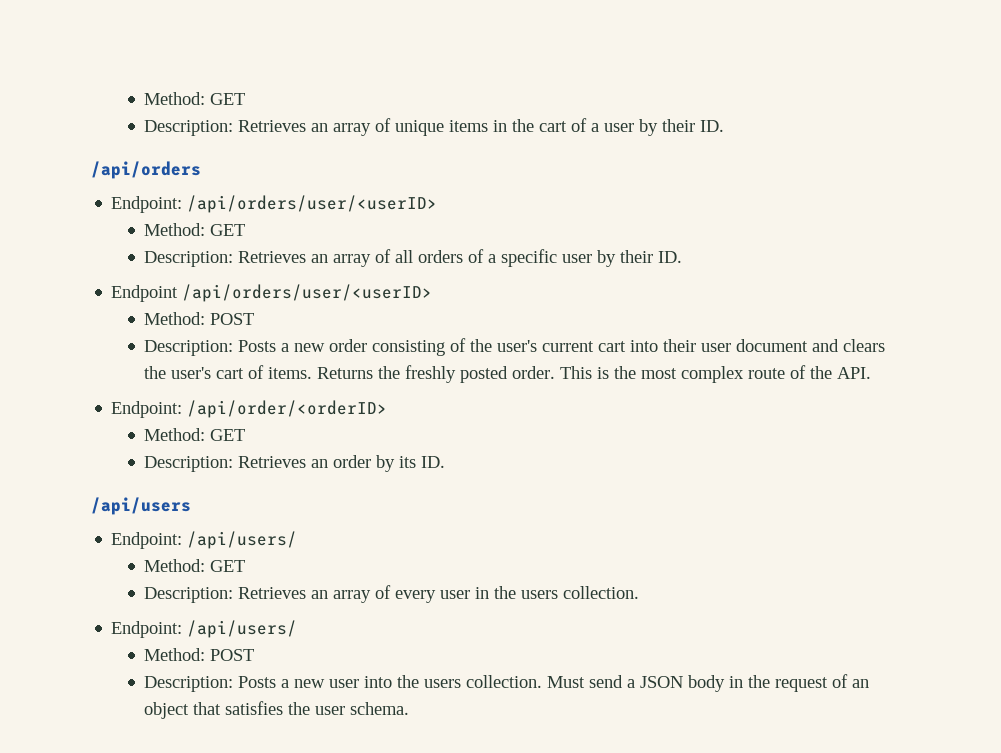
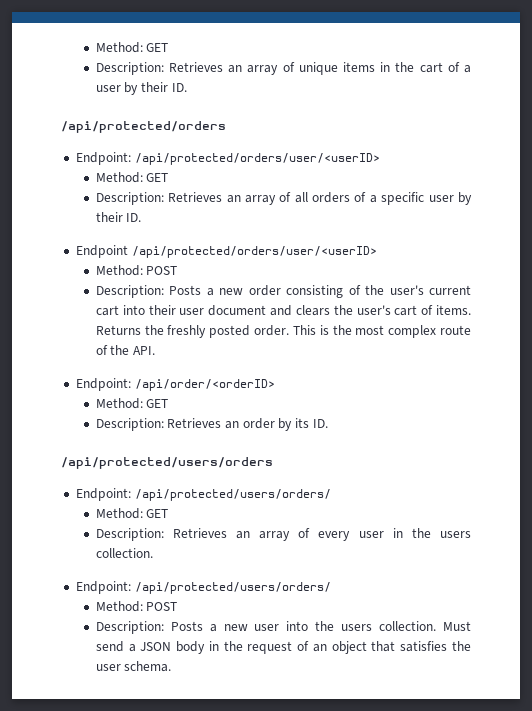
- /api/orders
- Endpoint: /api/orders/user/<userID>
+ /api/protected/orders
+ Endpoint: /api/protected/orders/user/<userID>
- Endpoint /api/orders/user/<userID>
+ Endpoint /api/protected/orders/user/<userID>
- /api/users
- Endpoint: /api/users/
+ /api/protected/users/orders
+ Endpoint: /api/protected/users/orders/
  Description: Retrieves an array of every user in the users collection.
- Endpoint: /api/users/
+ Endpoint: /api/protected/users/orders/

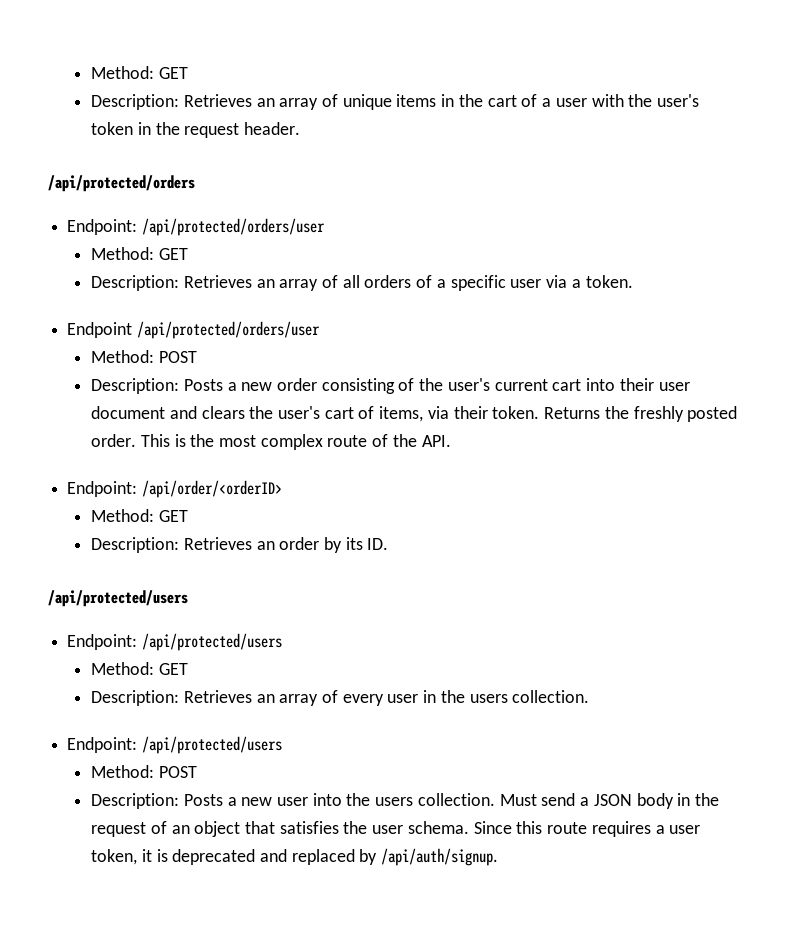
- Description: Retrieves an array of unique items in the cart of a user by their ID.
+ Description: Retrieves an array of unique items in the cart of a user with the user's token in the request header.
- Endpoint: /api/protected/orders/user/<userID>
+ Endpoint: /api/protected/orders/user
- Description: Retrieves an array of all orders of a specific user by their ID.
+ Description: Retrieves an array of all orders of a specific user via a token.
- Endpoint /api/protected/orders/user/<userID>
+ Endpoint /api/protected/orders/user
- Description: Posts a new order consisting of the user's current cart into their user document and clears the user's cart of items.
+ Description: Posts a new order consisting of the user's current cart into their user document and clears the user's cart of items, via their token.
  Description: Retrieves an order by its ID.
- /api/protected/users/orders
- Endpoint: /api/protected/users/orders/
+ /api/protected/users
+ Endpoint: /api/protected/users
  Description: Retrieves an array of every user in the users collection.
- Endpoint: /api/protected/users/orders/
+ Endpoint: /api/protected/users
+ Since this route requires a user token, it is deprecated and replaced by /api/auth/signup.

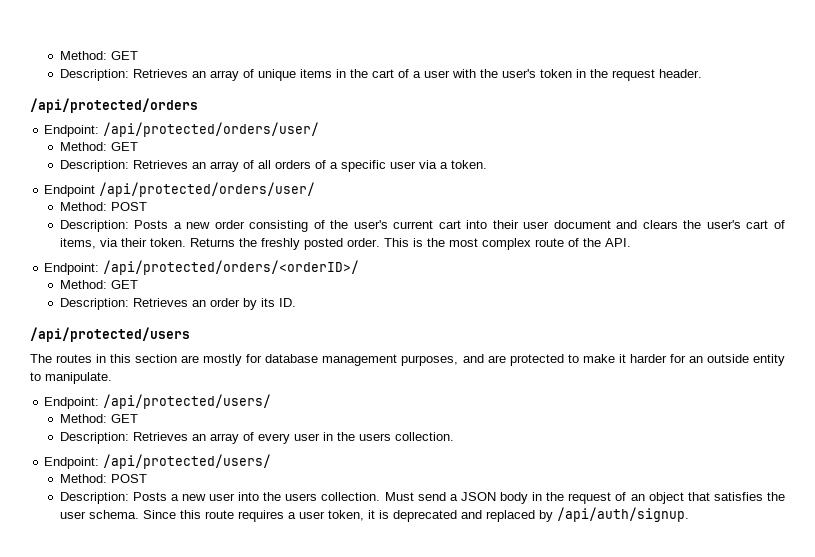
- Endpoint: /api/protected/orders/user
+ Endpoint: /api/protected/orders/user/
- Endpoint /api/protected/orders/user
+ Endpoint /api/protected/orders/user/
- Endpoint: /api/order/<orderID>
+ Endpoint: /api/protected/orders/<orderID>/
  Description: Retrieves an order by its ID.
  /api/protected/users
- Endpoint: /api/protected/users
+ The routes in this section are mostly for database management purposes, and are protected to make it harder for an outside entity to manipulate.
+ Endpoint: /api/protected/users/
  Description: Retrieves an array of every user in the users collection.
- Endpoint: /api/protected/users
+ Endpoint: /api/protected/users/

